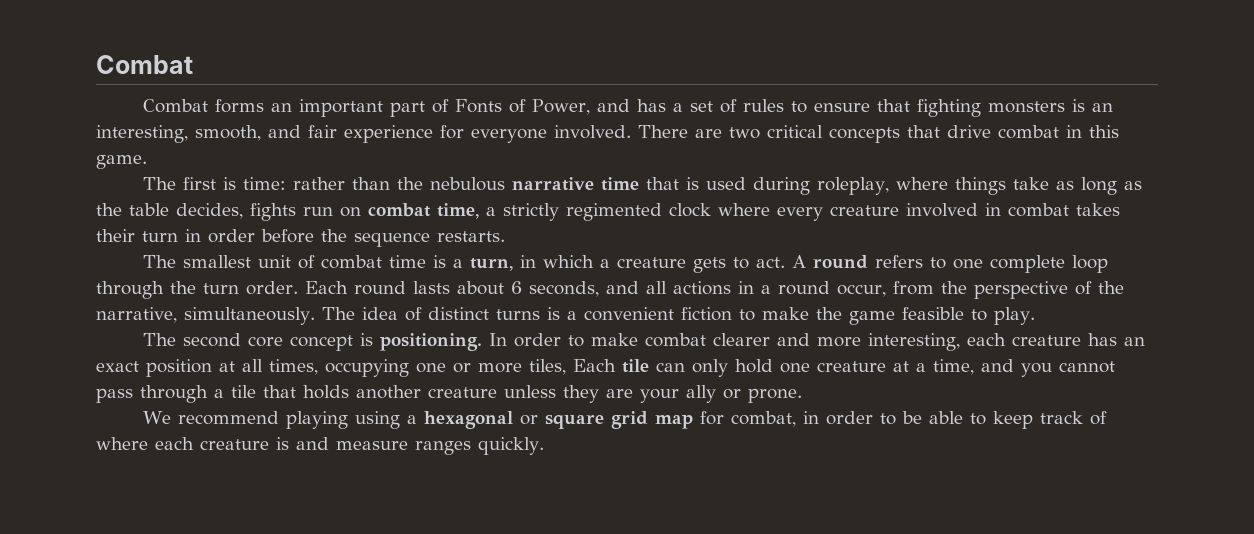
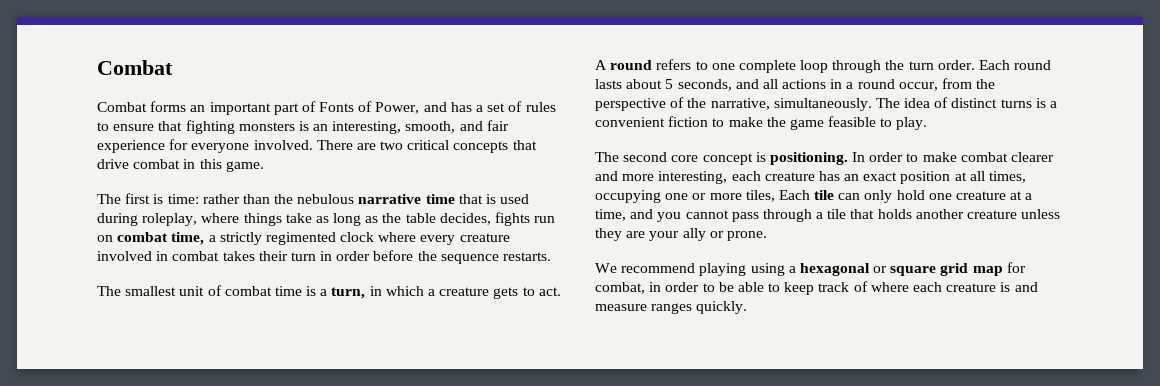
- Each round lasts about 6 seconds, and all actions in a round occur, from the perspective of the narrative, simultaneously.
+ Each round lasts about 5 seconds, and all actions in a round occur, from the perspective of the narrative, simultaneously.

